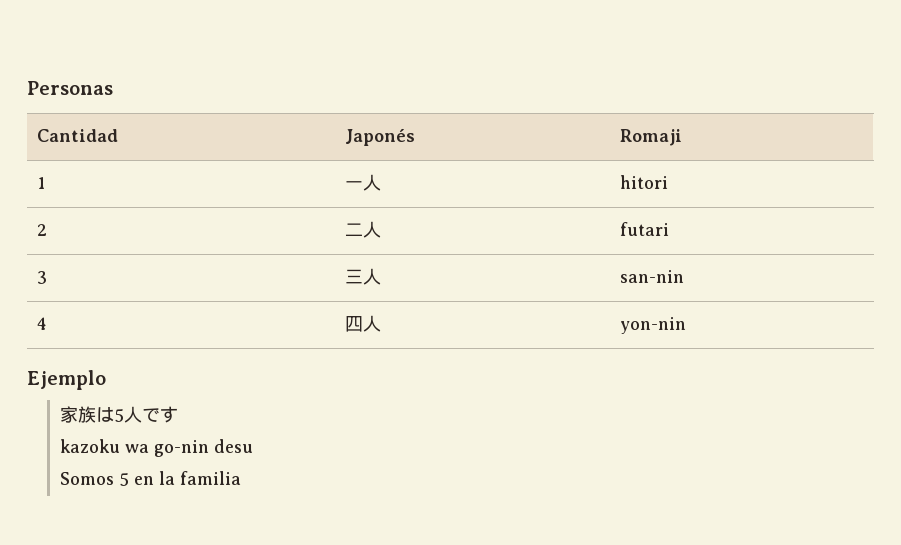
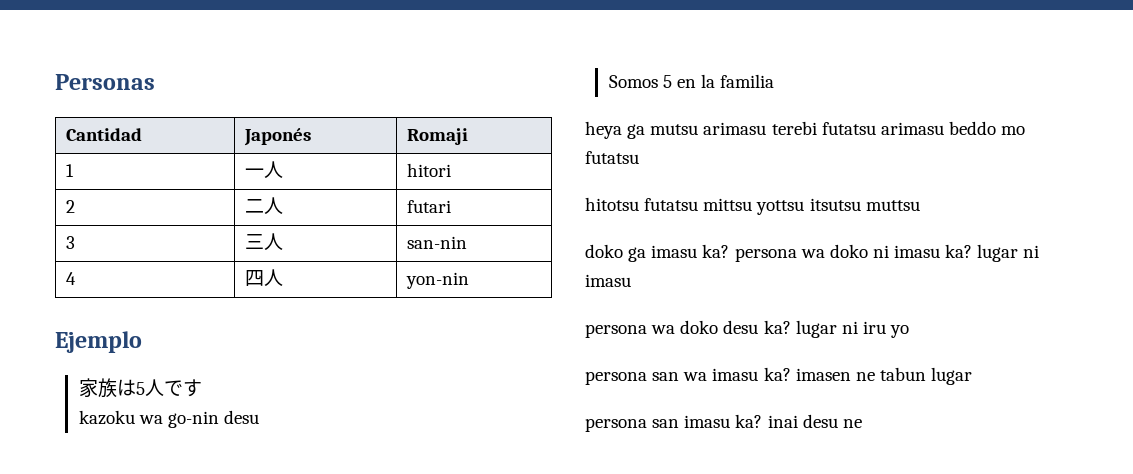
+ heya ga mutsu arimasu terebi futatsu arimasu beddo mo futatsu
+ hitotsu futatsu mittsu yottsu itsutsu muttsu
+ doko ga imasu ka? persona wa doko ni imasu ka? lugar ni imasu
+ persona wa doko desu ka? lugar ni iru yo
+ persona san wa imasu ka? imasen ne tabun lugar
+ persona san imasu ka? inai desu ne

